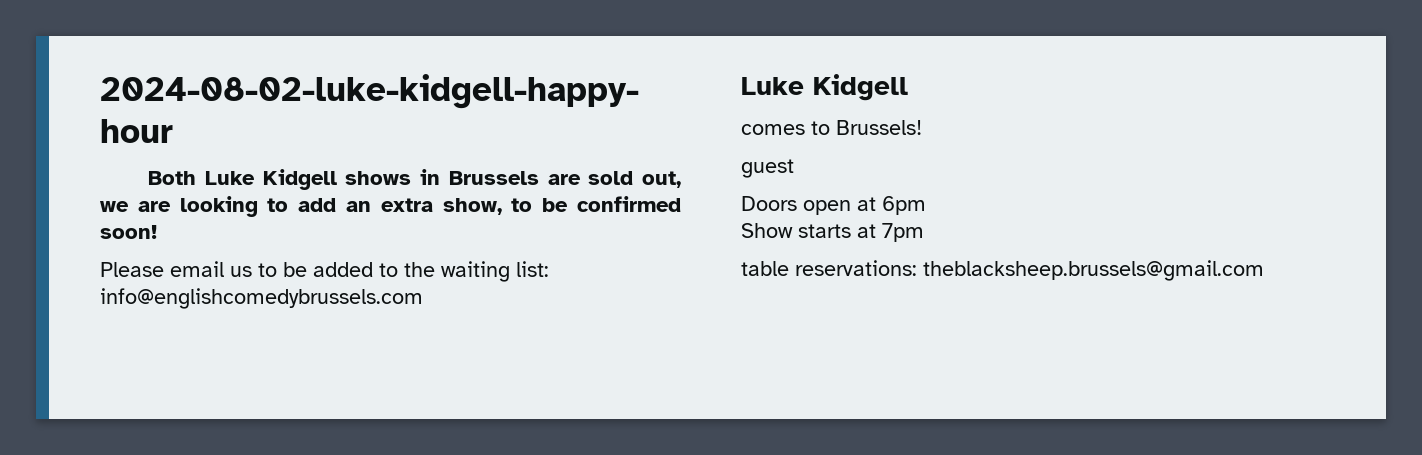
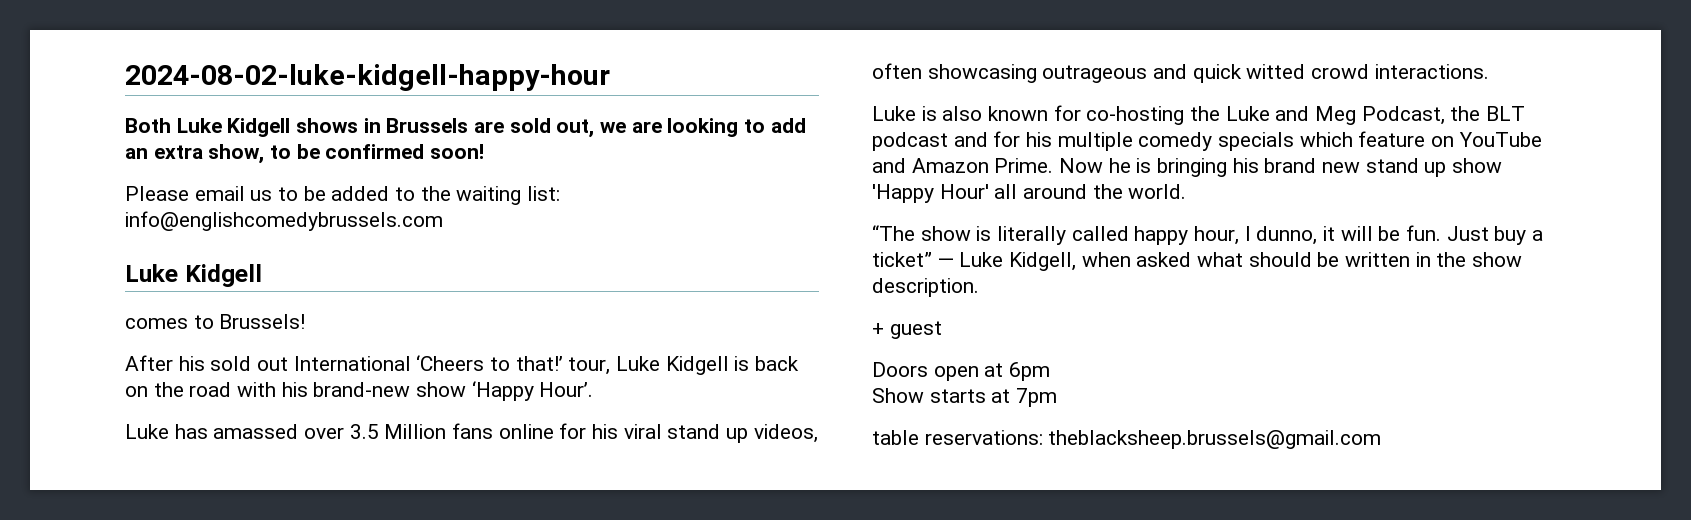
- guest
+ After his sold out International ‘Cheers to that!’ tour, Luke Kidgell is back on the road with his brand-new show ‘Happy Hour’.
+ Luke has amassed over 3.5 Million fans online for his viral stand up videos, often showcasing outrageous and quick witted crowd interactions.
+ Luke is also known for co-hosting the Luke and Meg Podcast, the BLT podcast and for his multiple comedy specials which feature on YouTube and Amazon Prime. Now he is bringing his brand new stand up show 'Happy Hour' all around the world.
+ “The show is literally called happy hour, I dunno, it will be fun. Just buy a ticket” — Luke Kidgell, when asked what should be written in the show description.
+ + guest

